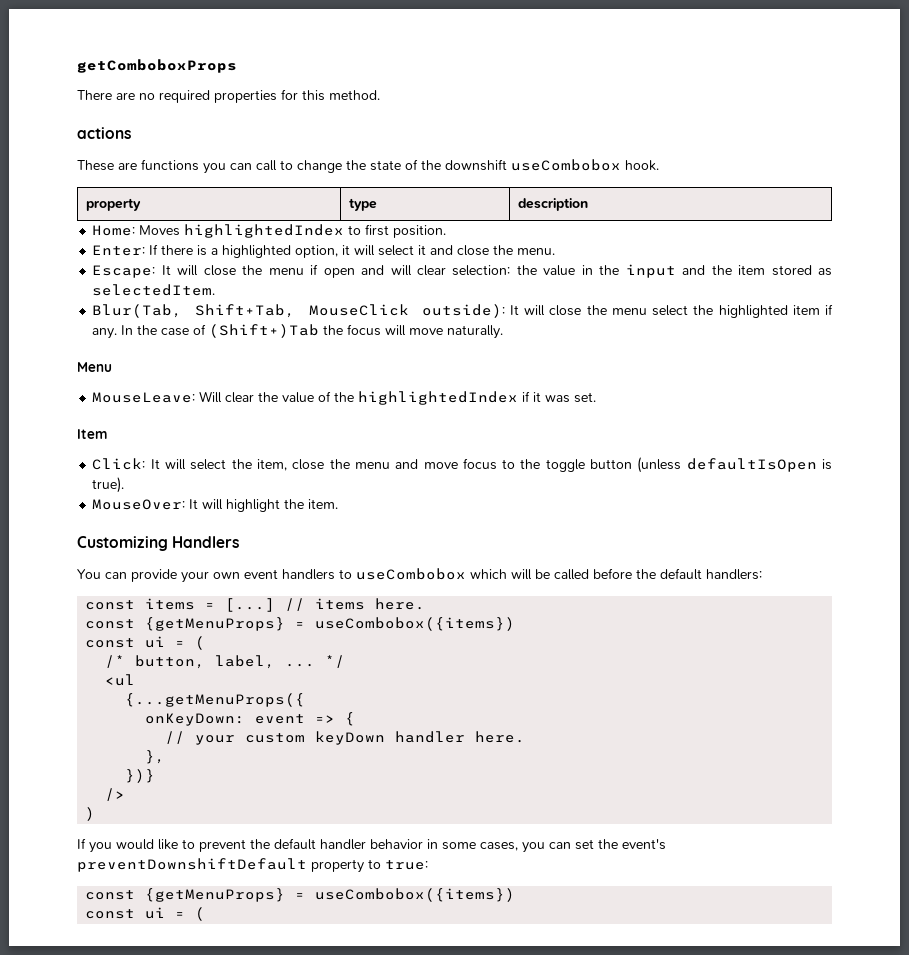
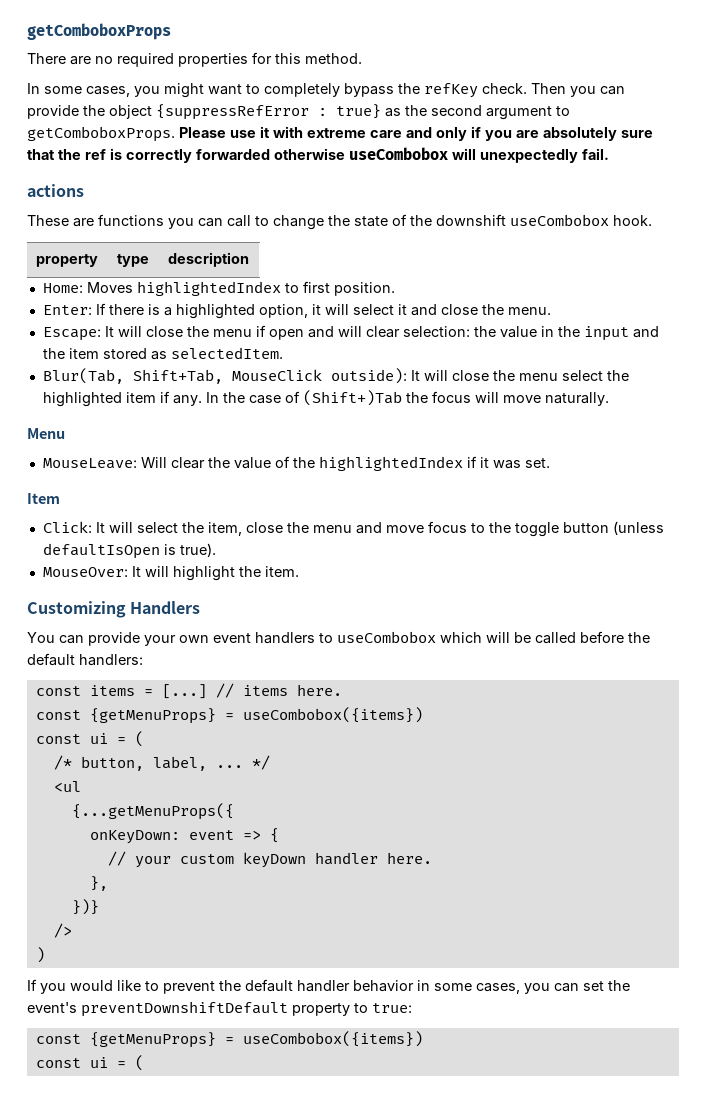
+ In some cases, you might want to completely bypass the refKey check. Then you can provide the object {suppressRefError : true} as the second argument to getComboboxProps. Please use it with extreme care and only if you are absolutely sure that the ref is correctly forwarded otherwise useCombobox will unexpectedly fail.

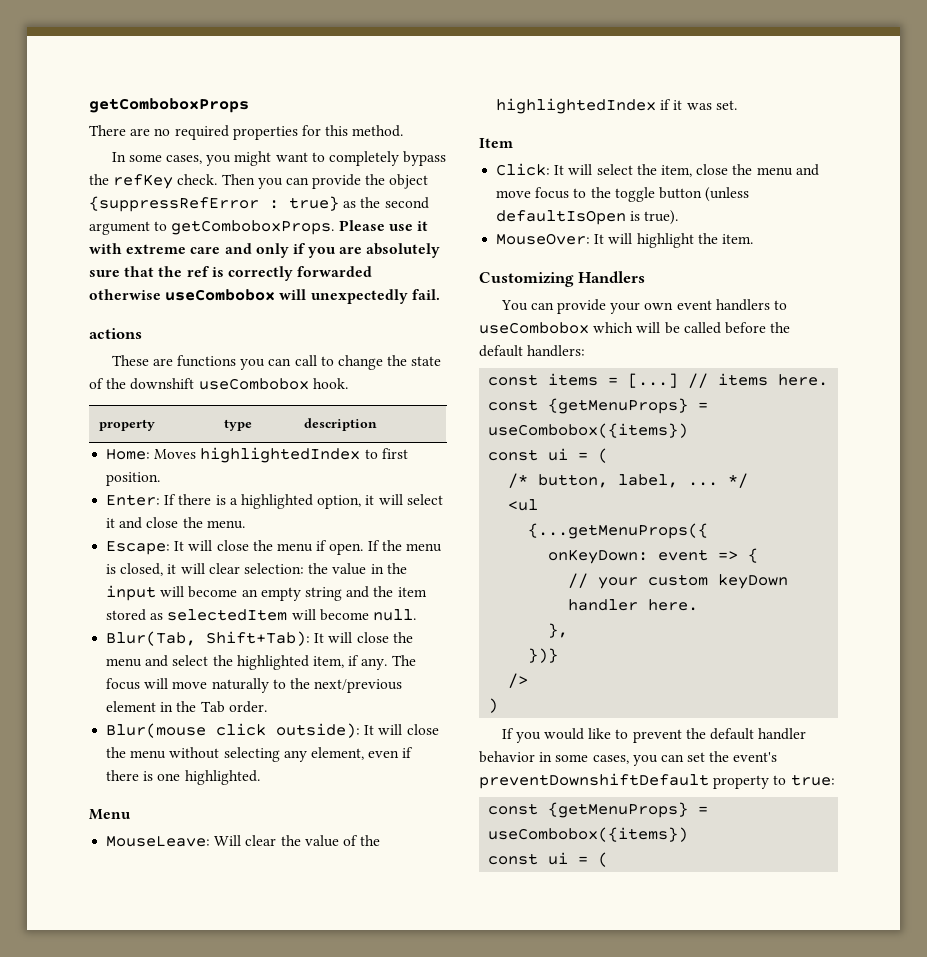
- Escape: It will close the menu if open and will clear selection: the value in the input and the item stored as selectedItem.
- Blur(Tab, Shift+Tab, MouseClick outside): It will close the menu select the highlighted item if any. In the case of (Shift+)Tab the focus will move naturally.
+ Escape: It will close the menu if open. If the menu is closed, it will clear selection: the value in the input will become an empty string and the item stored as selectedItem will become null.
+ Blur(Tab, Shift+Tab): It will close the menu and select the highlighted item, if any. The focus will move naturally to the next/previous element in the Tab order.
+ Blur(mouse click outside): It will close the menu without selecting any element, even if there is one highlighted.

